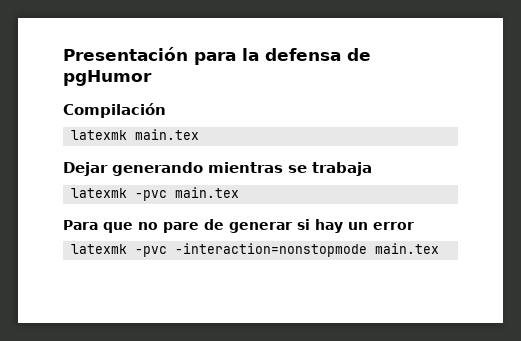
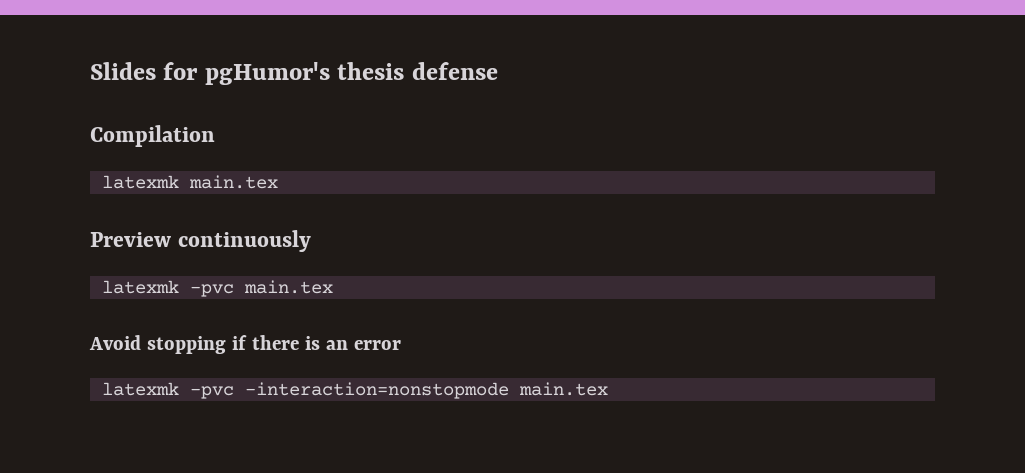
- Presentación para la defensa de pgHumor
- Compilación
+ Slides for pgHumor's thesis defense
+ Compilation
  latexmk main.tex
- Dejar generando mientras se trabaja
+ Preview continuously
  latexmk -pvc main.tex
- Para que no pare de generar si hay un error
+ Avoid stopping if there is an error

